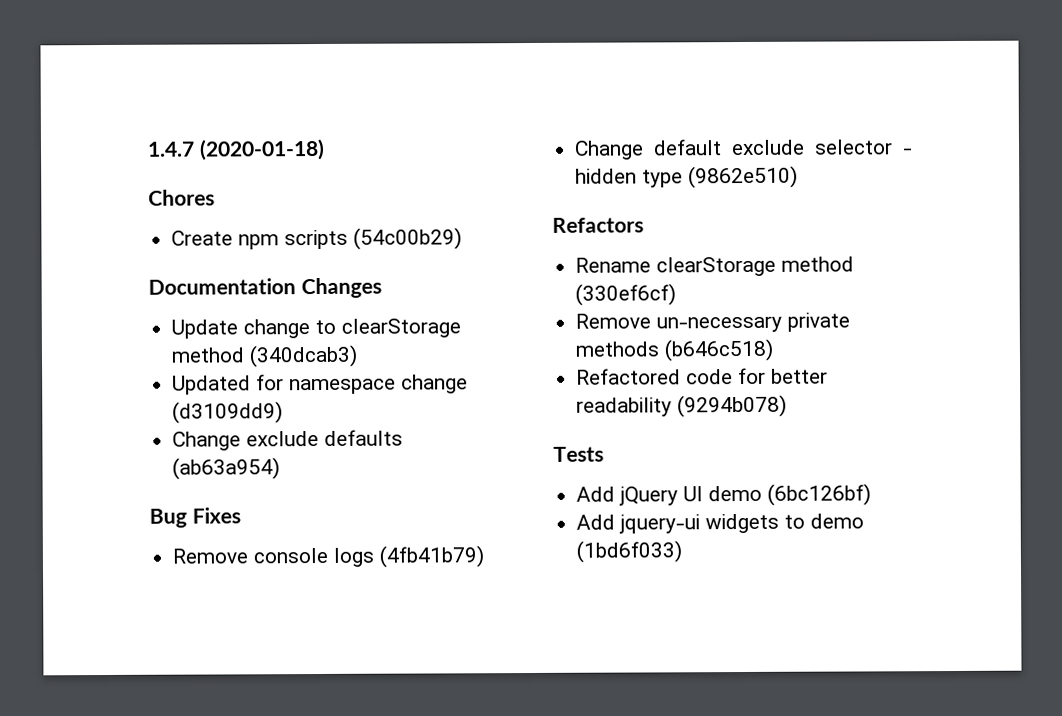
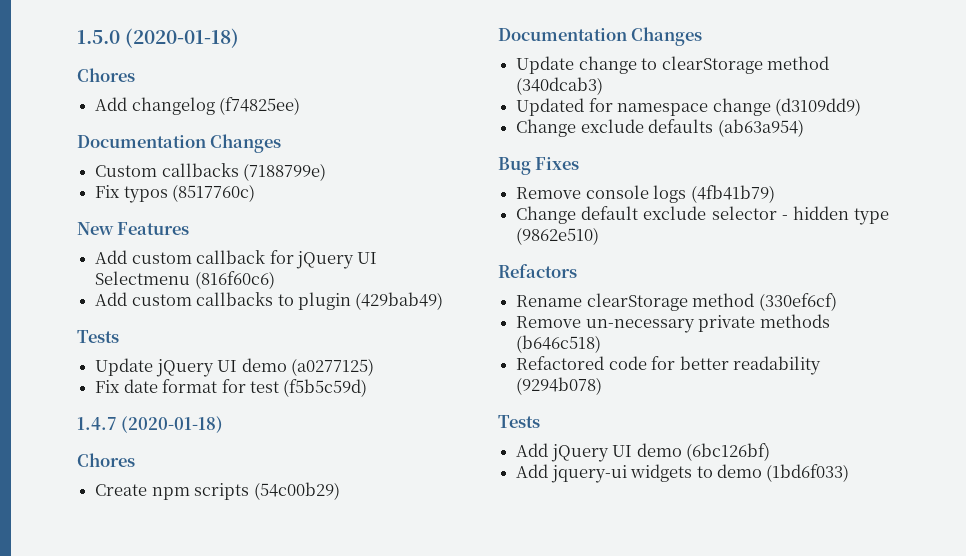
+ 1.5.0 (2020-01-18)
+ Chores
+ Add changelog (f74825ee)
+ Documentation Changes
+ Custom callbacks (7188799e)
+ Fix typos (8517760c)
+ New Features
+ Add custom callback for jQuery UI Selectmenu (816f60c6)
+ Add custom callbacks to plugin (429bab49)
+ Tests
+ Update jQuery UI demo (a0277125)
+ Fix date format for test (f5b5c59d)

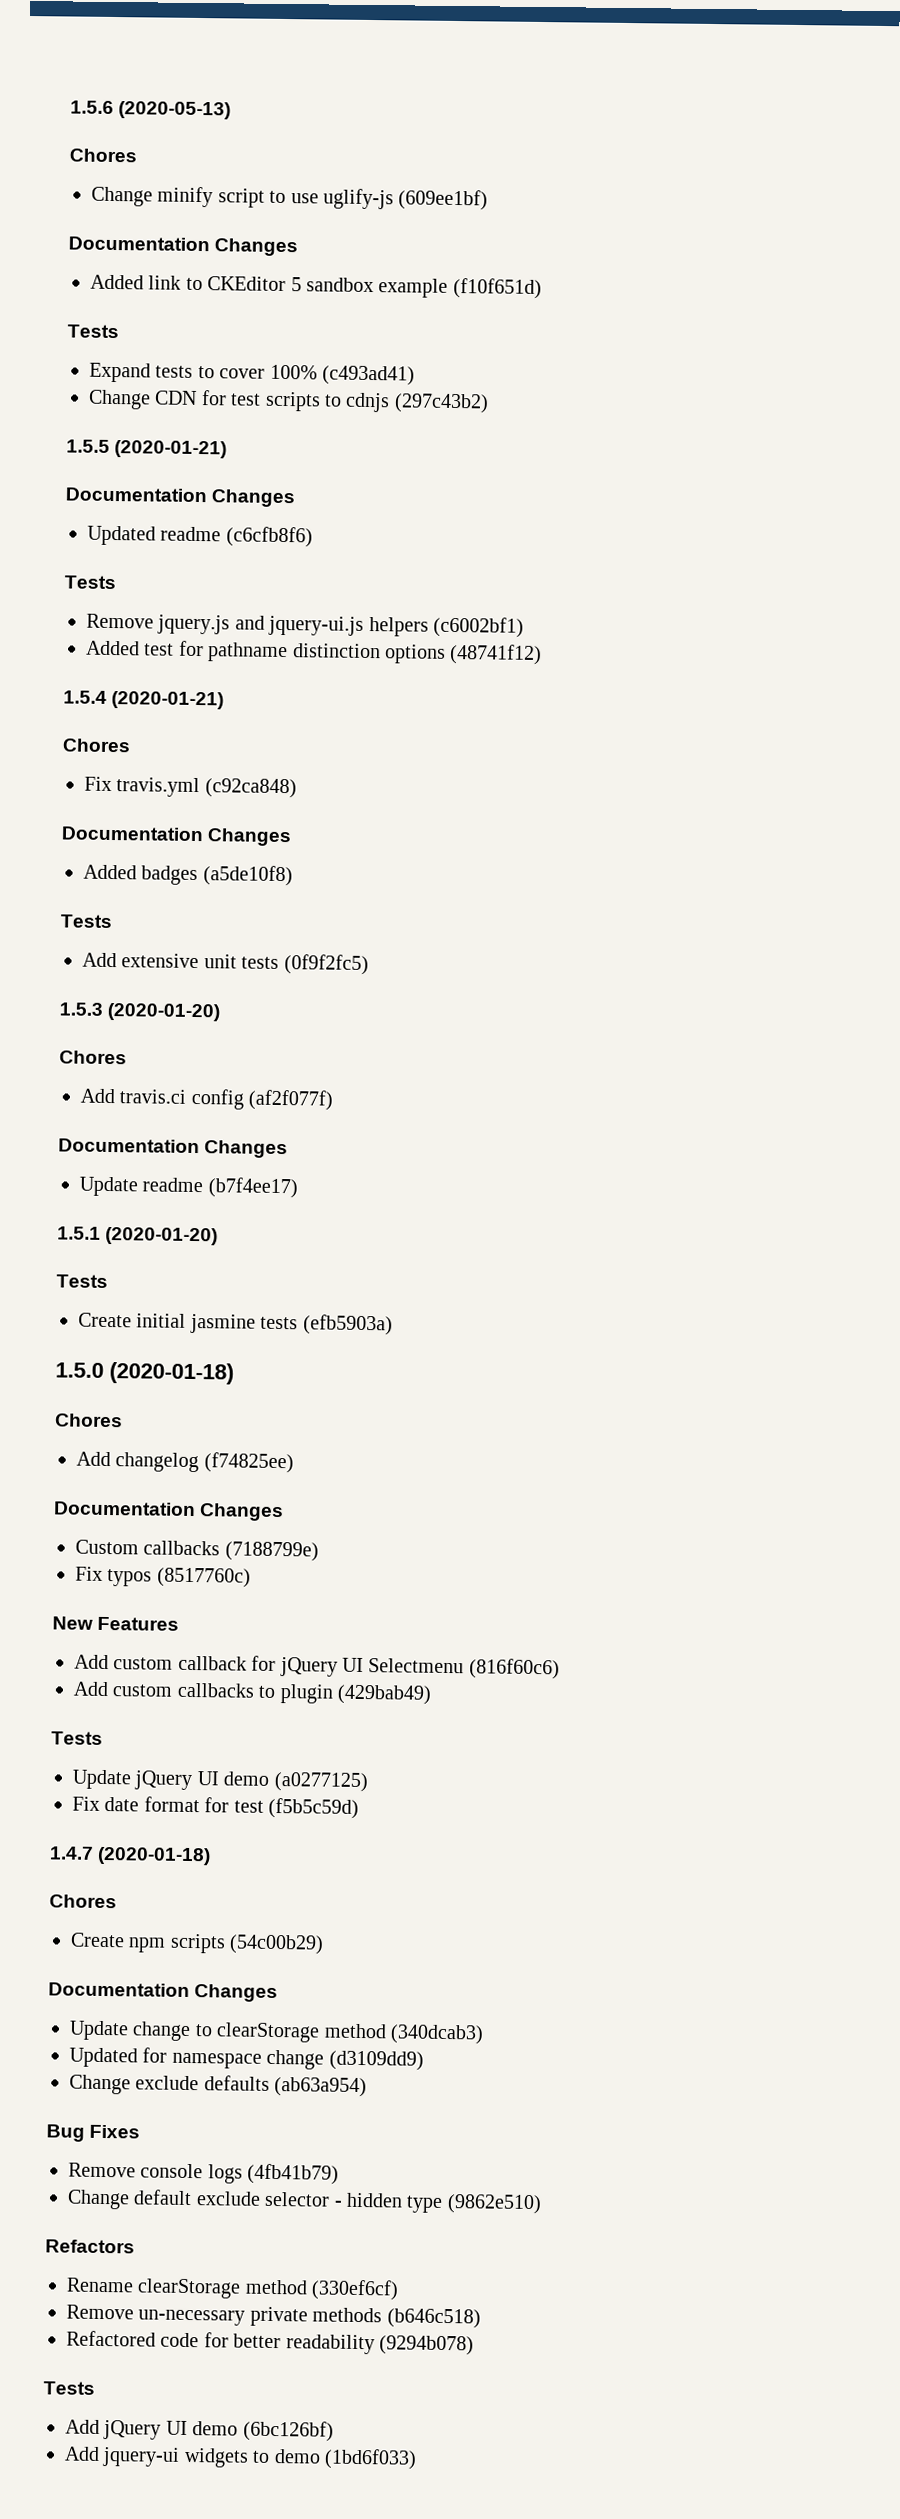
+ 1.5.6 (2020-05-13)
+ Chores
+ Change minify script to use uglify-js (609ee1bf)
+ Documentation Changes
+ Added link to CKEditor 5 sandbox example (f10f651d)
+ Tests
+ Expand tests to cover 100% (c493ad41)
+ Change CDN for test scripts to cdnjs (297c43b2)
+ 1.5.5 (2020-01-21)
+ Documentation Changes
+ Updated readme (c6cfb8f6)
+ Tests
+ Remove jquery.js and jquery-ui.js helpers (c6002bf1)
+ Added test for pathname distinction options (48741f12)
+ 1.5.4 (2020-01-21)
+ Chores
+ Fix travis.yml (c92ca848)
+ Documentation Changes
+ Added badges (a5de10f8)
+ Tests
+ Add extensive unit tests (0f9f2fc5)
+ 1.5.3 (2020-01-20)
+ Chores
+ Add travis.ci config (af2f077f)
+ Documentation Changes
+ Update readme (b7f4ee17)
+ 1.5.1 (2020-01-20)
+ Tests
+ Create initial jasmine tests (efb5903a)

